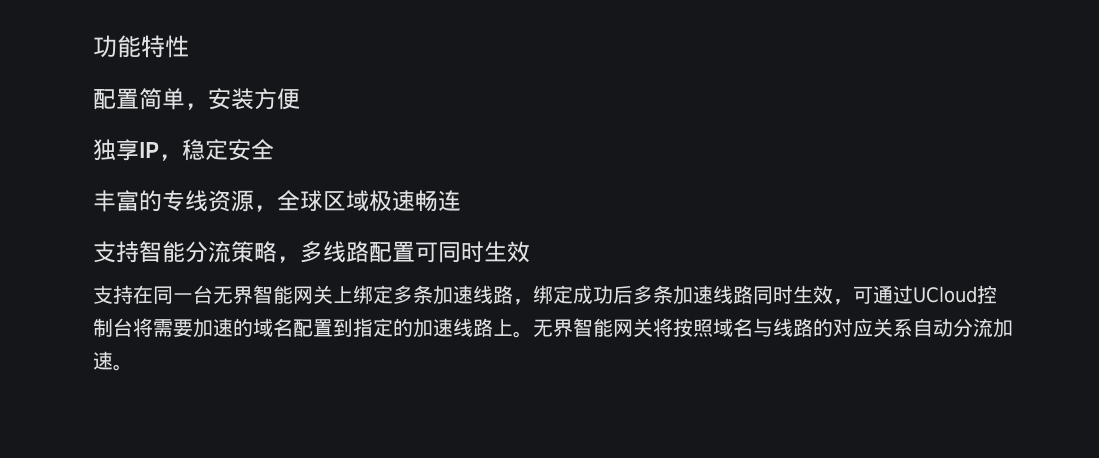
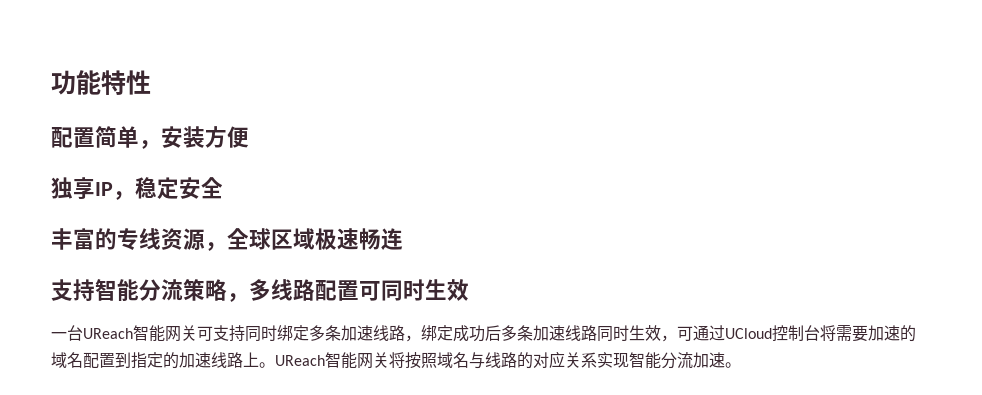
- 支持在同一台无界智能网关上绑定多条加速线路，绑定成功后多条加速线路同时生效，可通过UCloud控制台将需要加速的域名配置到指定的加速线路上。
+ 一台UReach智能网关可支持同时绑定多条加速线路，绑定成功后多条加速线路同时生效，可通过UCloud控制台将需要加速的域名配置到指定的加速线路上。
- 无界智能网关将按照域名与线路的对应关系自动分流加速。
+ UReach智能网关将按照域名与线路的对应关系实现智能分流加速。

